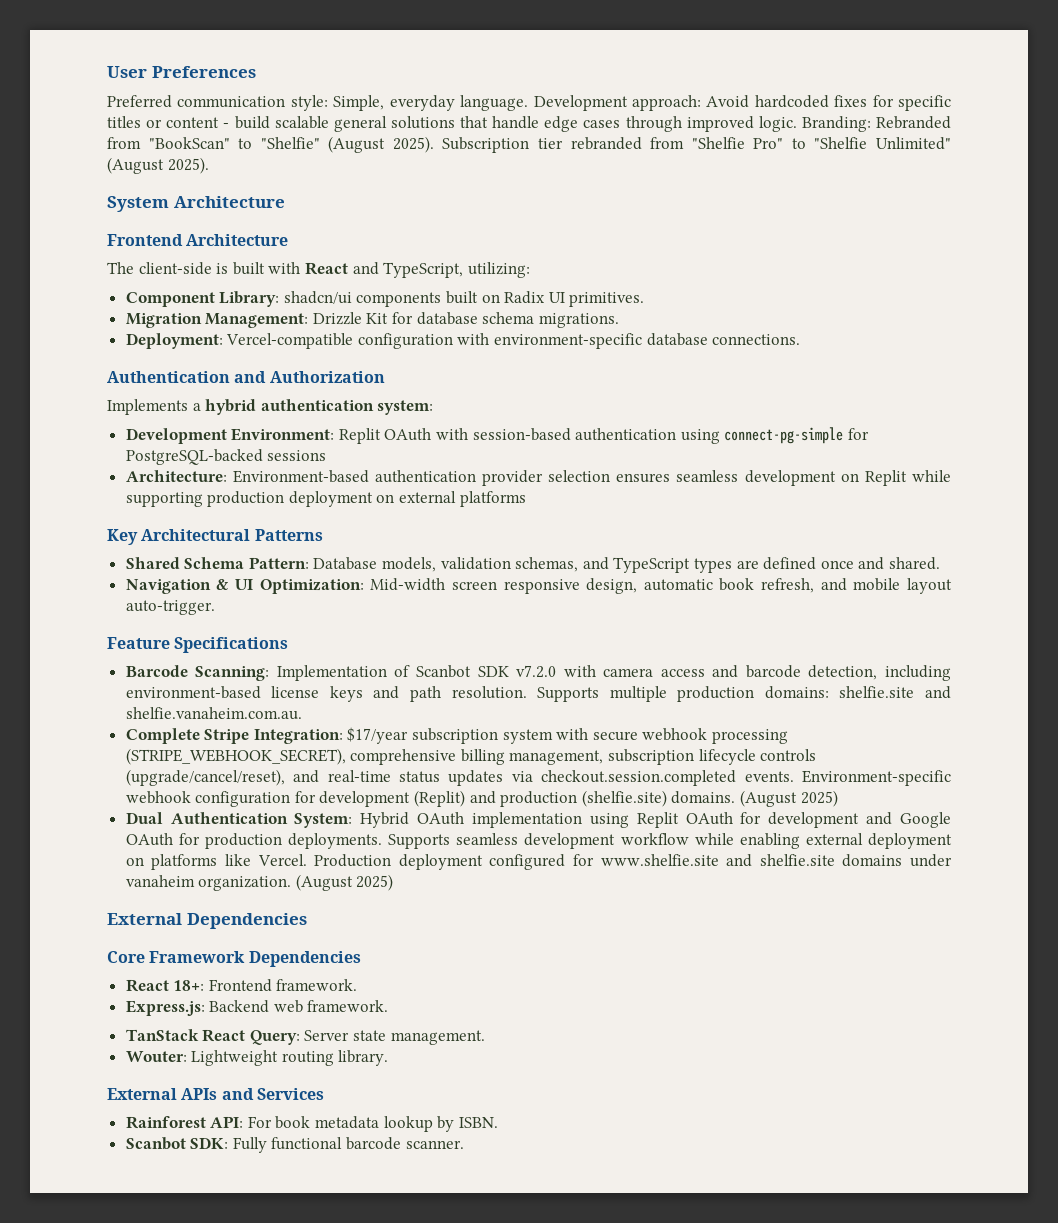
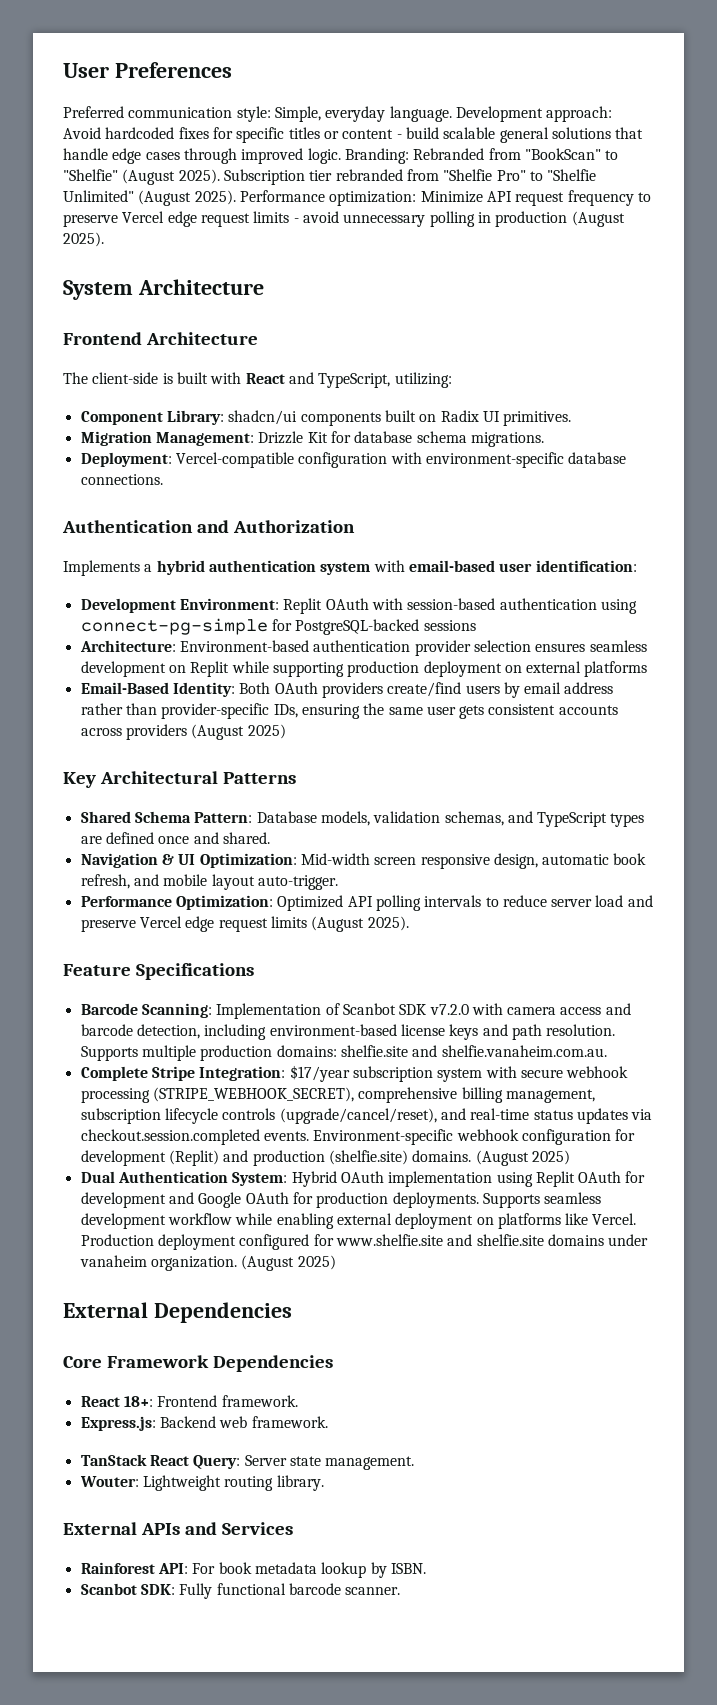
+ Performance optimization: Minimize API request frequency to preserve Vercel edge request limits - avoid unnecessary polling in production (August 2025).
- Implements a hybrid authentication system:
+ Implements a hybrid authentication system with email-based user identification:
+ Email-Based Identity: Both OAuth providers create/find users by email address rather than provider-specific IDs, ensuring the same user gets consistent accounts across providers (August 2025)
+ Performance Optimization: Optimized API polling intervals to reduce server load and preserve Vercel edge request limits (August 2025).

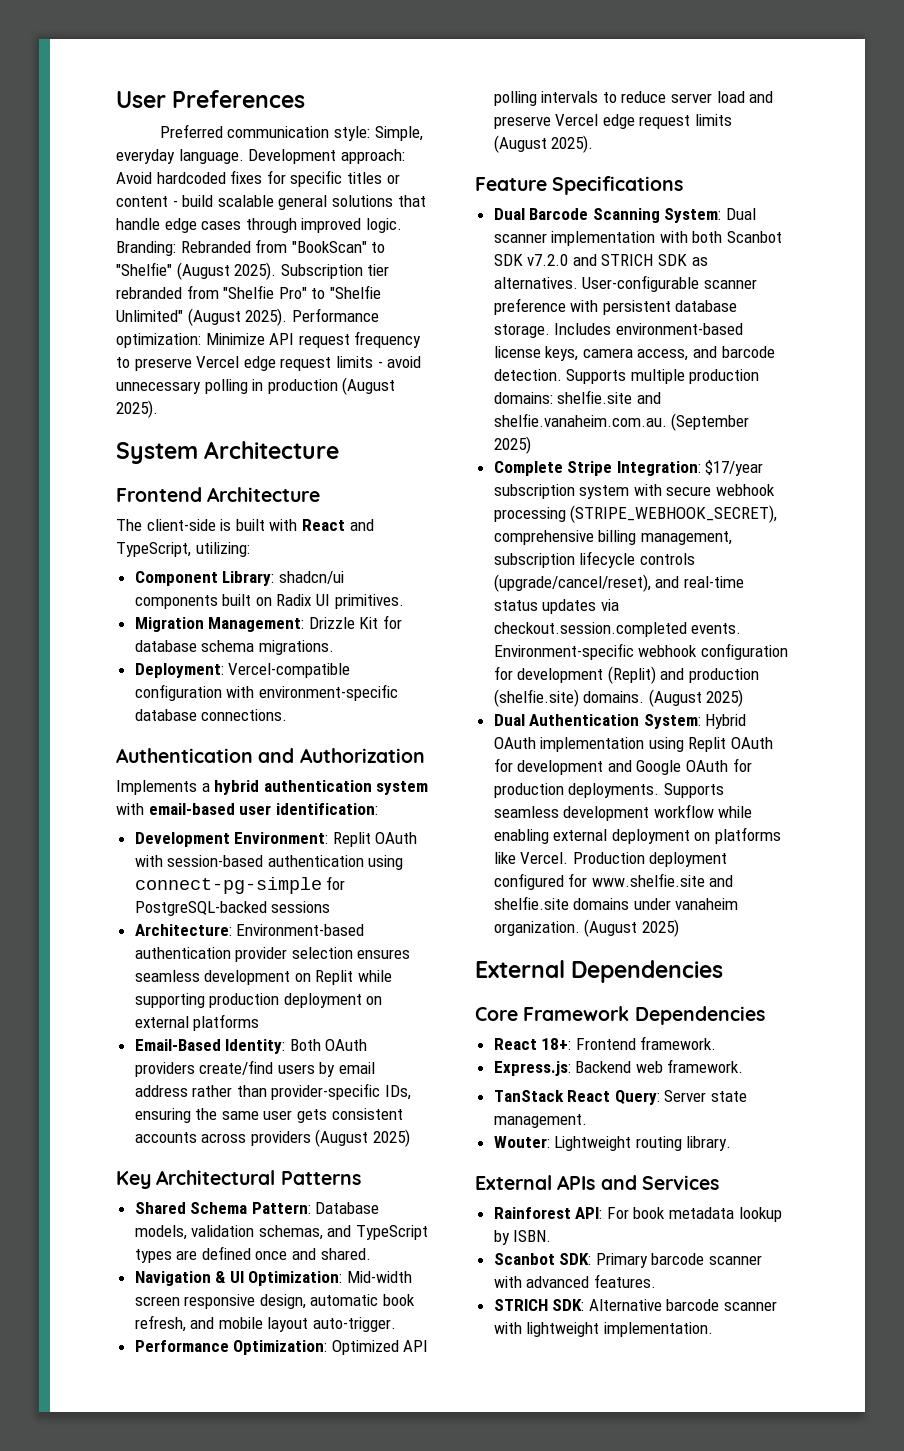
- Barcode Scanning: Implementation of Scanbot SDK v7.2.0 with camera access and barcode detection, including environment-based license keys and path resolution.
+ Dual Barcode Scanning System: Dual scanner implementation with both Scanbot SDK v7.2.0 and STRICH SDK as alternatives. User-configurable scanner preference with persistent database storage. Includes environment-based license keys, camera access, and barcode detection.
- Supports multiple production domains: shelfie.site and shelfie.vanaheim.com.au.
+ Supports multiple production domains: shelfie.site and shelfie.vanaheim.com.au. (September 2025)
- Scanbot SDK: Fully functional barcode scanner.
+ Scanbot SDK: Primary barcode scanner with advanced features.
+ STRICH SDK: Alternative barcode scanner with lightweight implementation.

